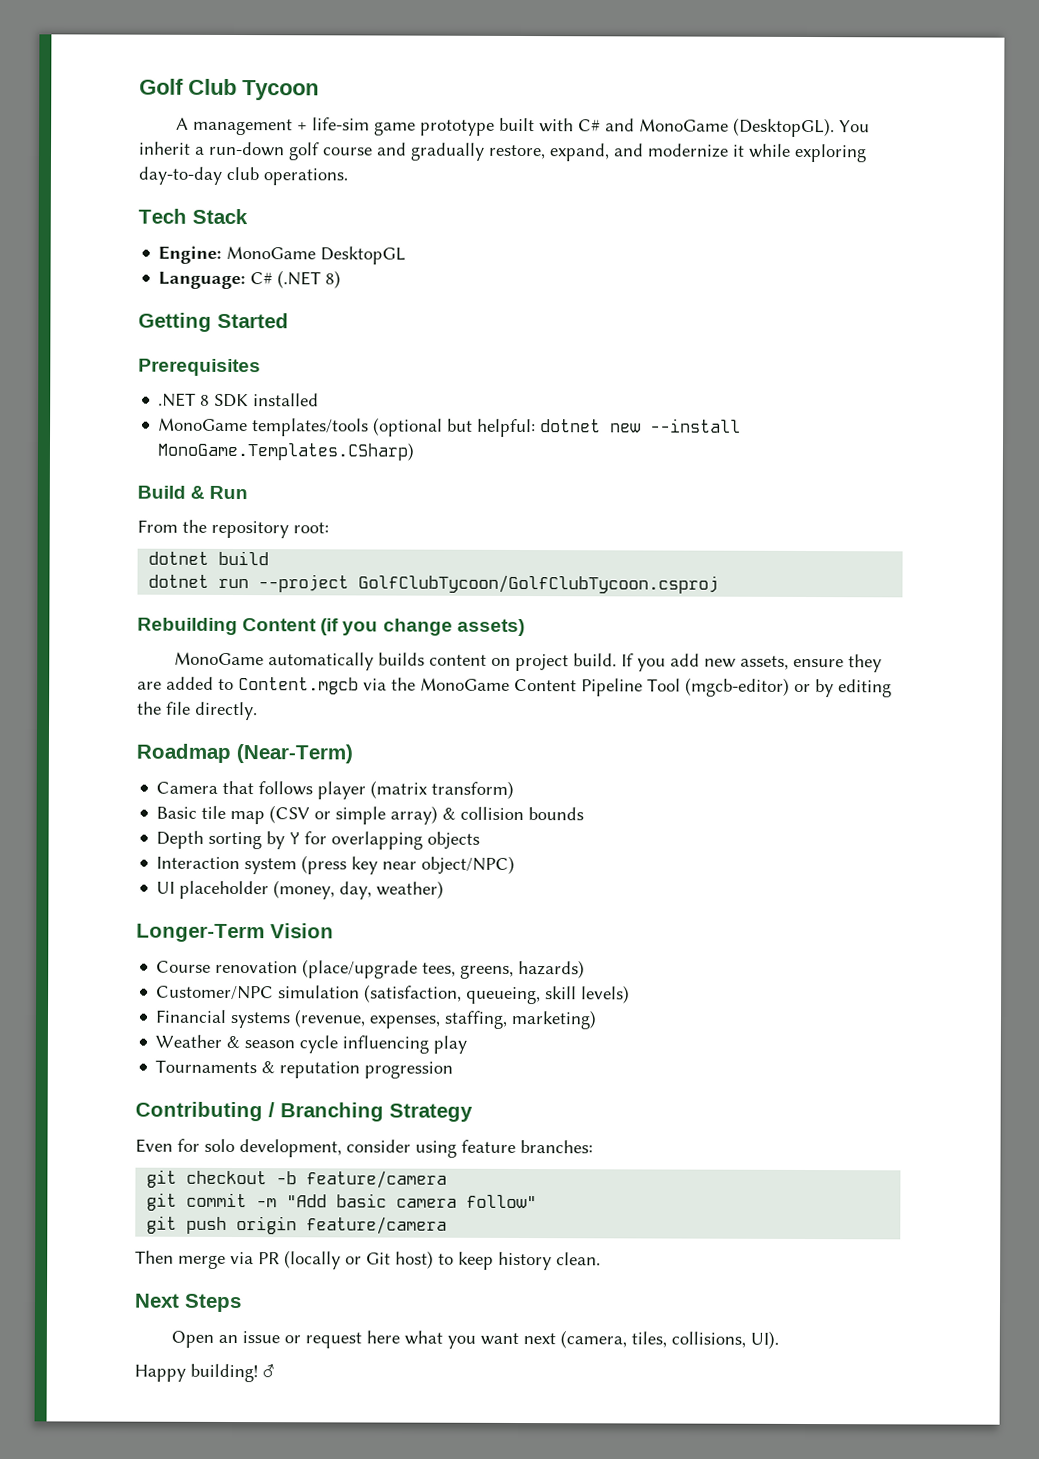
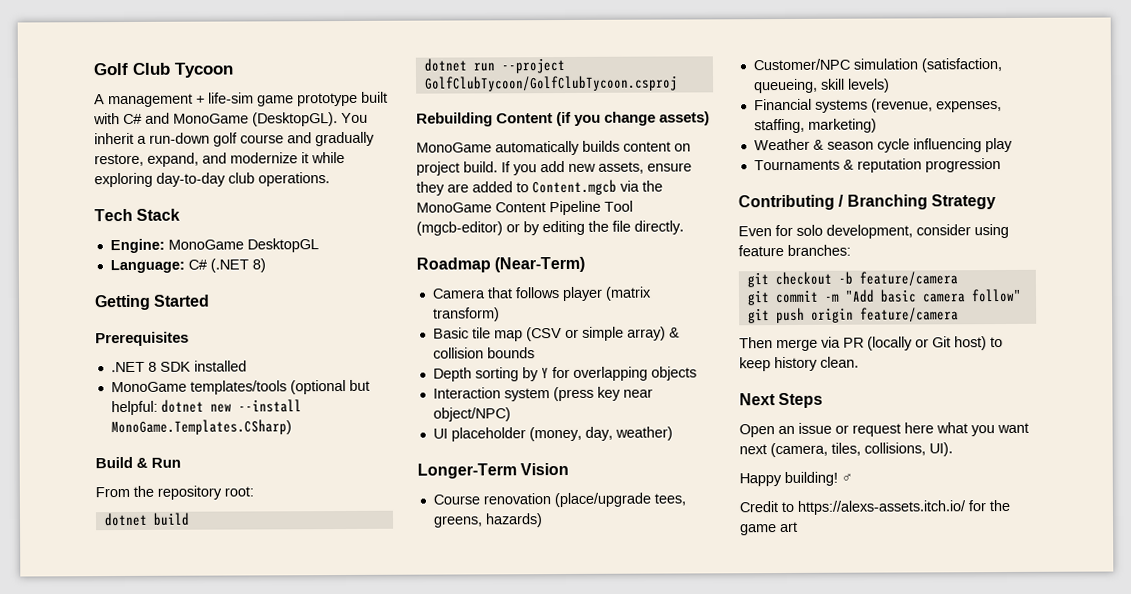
+ Credit to https://alexs-assets.itch.io/ for the game art

